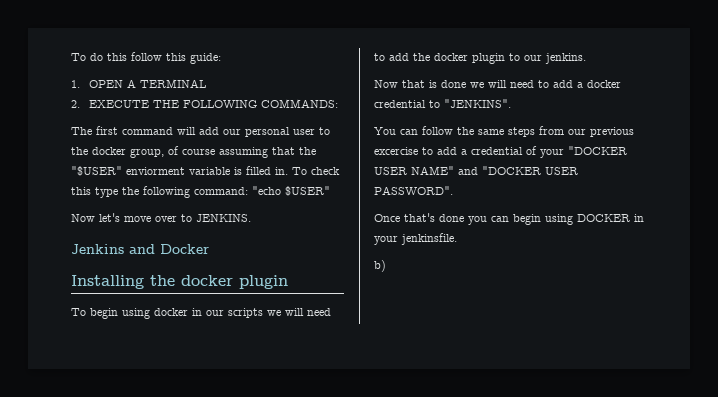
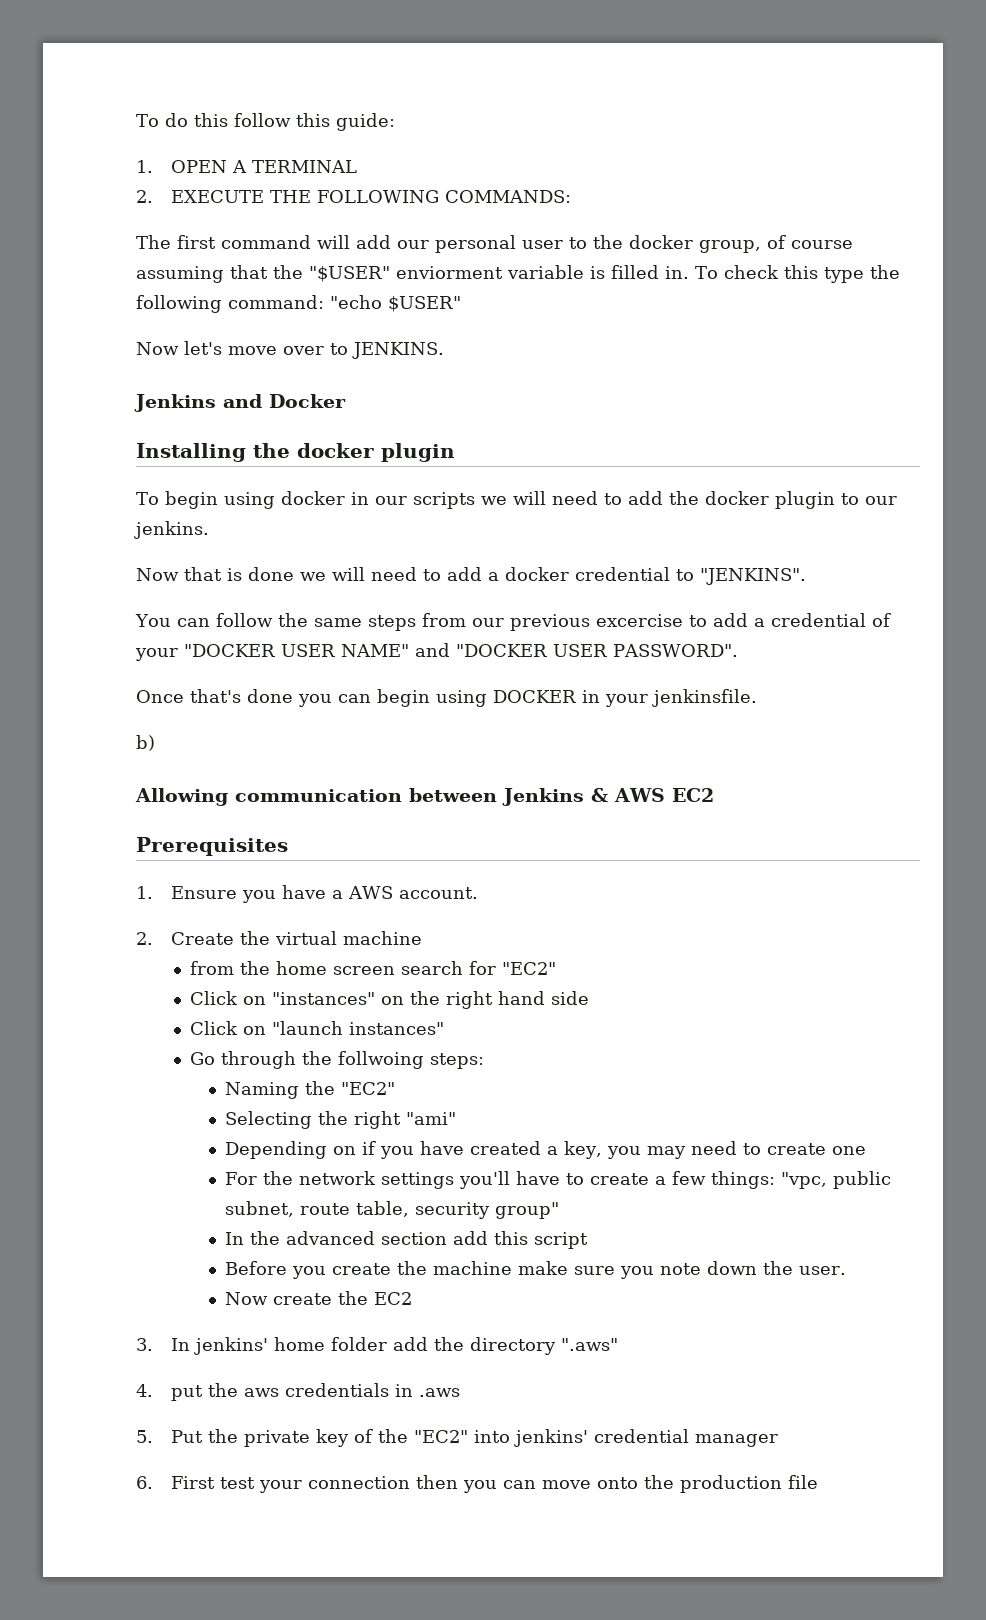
+ Allowing communication between Jenkins & AWS EC2
+ Prerequisites
+ 1. Ensure you have a AWS account.
+ 2. Create the virtual machine
+ from the home screen search for "EC2"
+ Click on "instances" on the right hand side
+ Click on "launch instances"
+ Go through the follwoing steps:
+ Naming the "EC2"
+ Selecting the right "ami"
+ Depending on if you have created a key, you may need to create one
+ For the network settings you'll have to create a few things: "vpc, public subnet, route table, security group"
+ In the advanced section add this script
+ Before you create the machine make sure you note down the user.
+ Now create the EC2
+ 3. In jenkins' home folder add the directory ".aws"
+ 4. put the aws credentials in .aws
+ 5. Put the private key of the "EC2" into jenkins' credential manager
+ 6. First test your connection then you can move onto the production file

